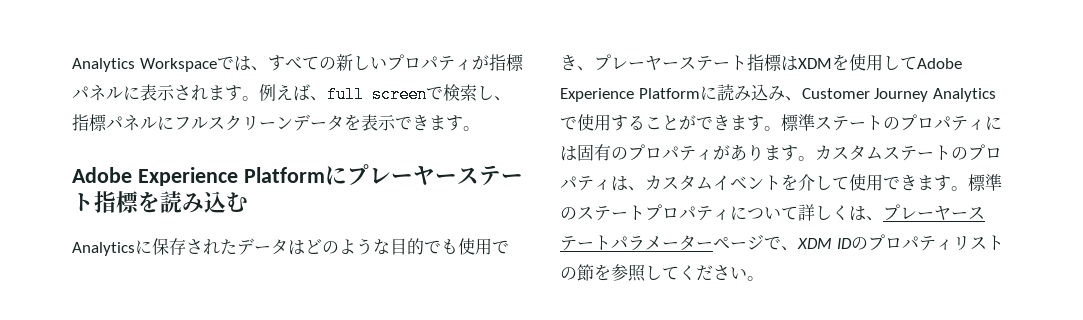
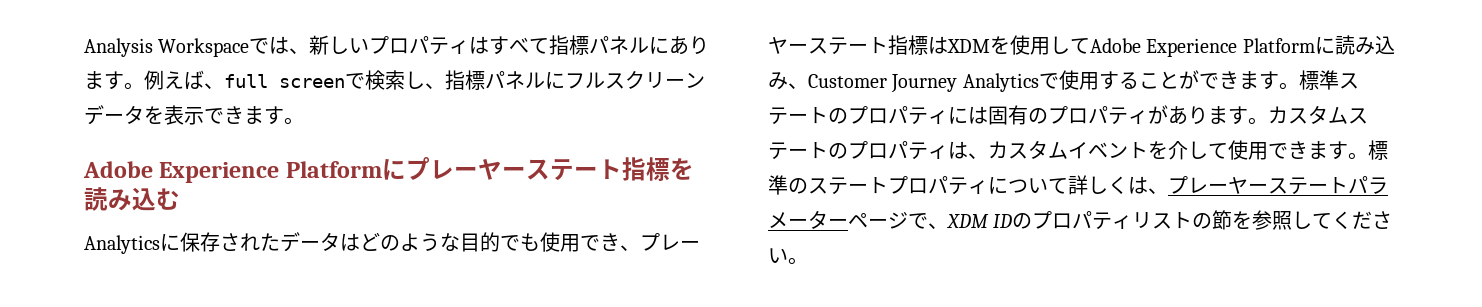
- Analytics Workspaceでは、すべての新しいプロパティが指標パネルに表示されます。
+ Analysis Workspaceでは、新しいプロパティはすべて指標パネルにあります。

